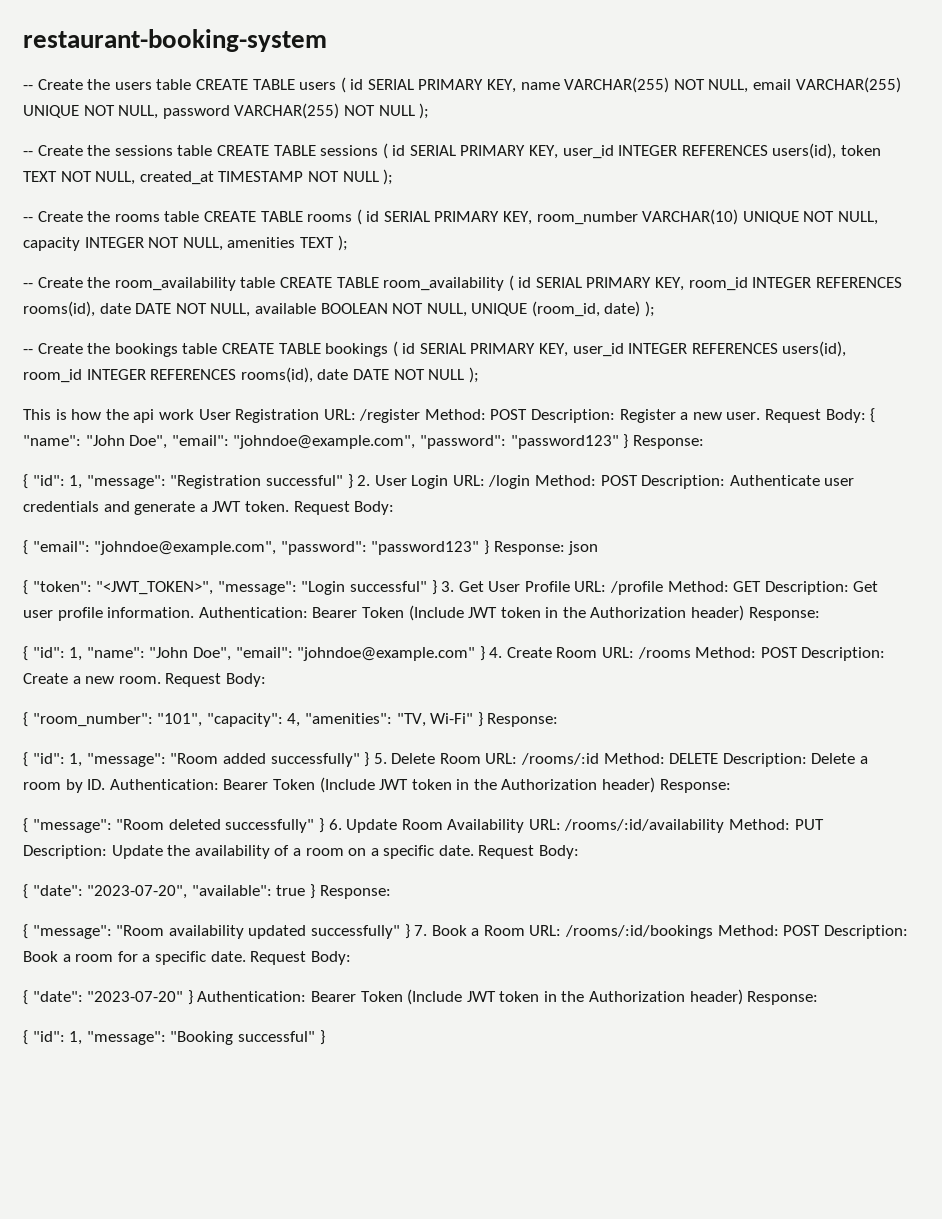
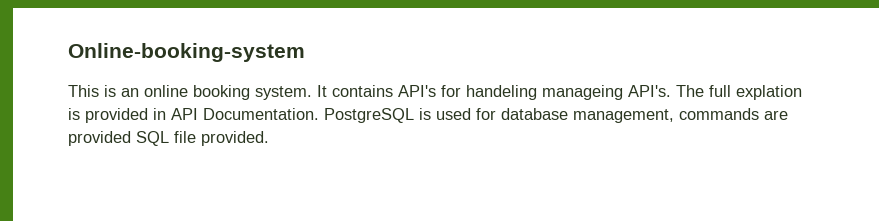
- restaurant-booking-system
- -- Create the users table CREATE TABLE users ( id SERIAL PRIMARY KEY, name VARCHAR(255) NOT NULL, email VARCHAR(255) UNIQUE NOT NULL, password VARCHAR(255) NOT NULL );
- -- Create the sessions table CREATE TABLE sessions ( id SERIAL PRIMARY KEY, user_id INTEGER REFERENCES users(id), token TEXT NOT NULL, created_at TIMESTAMP NOT NULL );
- -- Create the rooms table CREATE TABLE rooms ( id SERIAL PRIMARY KEY, room_number VARCHAR(10) UNIQUE NOT NULL, capacity INTEGER NOT NULL, amenities TEXT );
- -- Create the room_availability table CREATE TABLE room_availability ( id SERIAL PRIMARY KEY, room_id INTEGER REFERENCES rooms(id), date DATE NOT NULL, available BOOLEAN NOT NULL, UNIQUE (room_id, date) );
- -- Create the bookings table CREATE TABLE bookings ( id SERIAL PRIMARY KEY, user_id INTEGER REFERENCES users(id), room_id INTEGER REFERENCES rooms(id), date DATE NOT NULL );
- This is how the api work User Registration URL: /register Method: POST Description: Register a new user. Request Body: { "name": "John Doe", "email": "johndoe@example.com", "password": "password123" } Response:
- { "id": 1, "message": "Registration successful" } 2. User Login URL: /login Method: POST Description: Authenticate user credentials and generate a JWT token. Request Body:
- { "email": "johndoe@example.com", "password": "password123" } Response: json
- { "token": "<JWT_TOKEN>", "message": "Login successful" } 3. Get User Profile URL: /profile Method: GET Description: Get user profile information. Authentication: Bearer Token (Include JWT token in the Authorization header) Response:
- { "id": 1, "name": "John Doe", "email": "johndoe@example.com" } 4. Create Room URL: /rooms Method: POST Description: Create a new room. Request Body:
- { "room_number": "101", "capacity": 4, "amenities": "TV, Wi-Fi" } Response:
- { "id": 1, "message": "Room added successfully" } 5. Delete Room URL: /rooms/:id Method: DELETE Description: Delete a room by ID. Authentication: Bearer Token (Include JWT token in the Authorization header) Response:
- { "message": "Room deleted successfully" } 6. Update Room Availability URL: /rooms/:id/availability Method: PUT Description: Update the availability of a room on a specific date. Request Body:
- { "date": "2023-07-20", "available": true } Response:
- { "message": "Room availability updated successfully" } 7. Book a Room URL: /rooms/:id/bookings Method: POST Description: Book a room for a specific date. Request Body:
- { "date": "2023-07-20" } Authentication: Bearer Token (Include JWT token in the Authorization header) Response:
- { "id": 1, "message": "Booking successful" }
+ Online-booking-system
+ This is an online booking system. It contains API's for handeling manageing API's. The full explation is provided in API Documentation. PostgreSQL is used for database management, commands are provided SQL file provided.

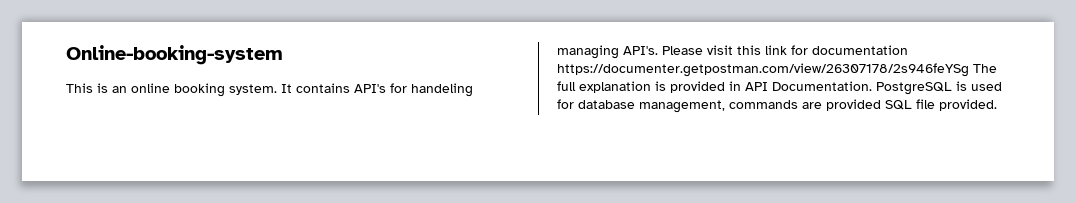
- It contains API's for handeling manageing API's. The full explation is provided in API Documentation.
+ It contains API's for handeling managing API's. Please visit this link for documentation https://documenter.getpostman.com/view/26307178/2s946feYSg The full explanation is provided in API Documentation.

